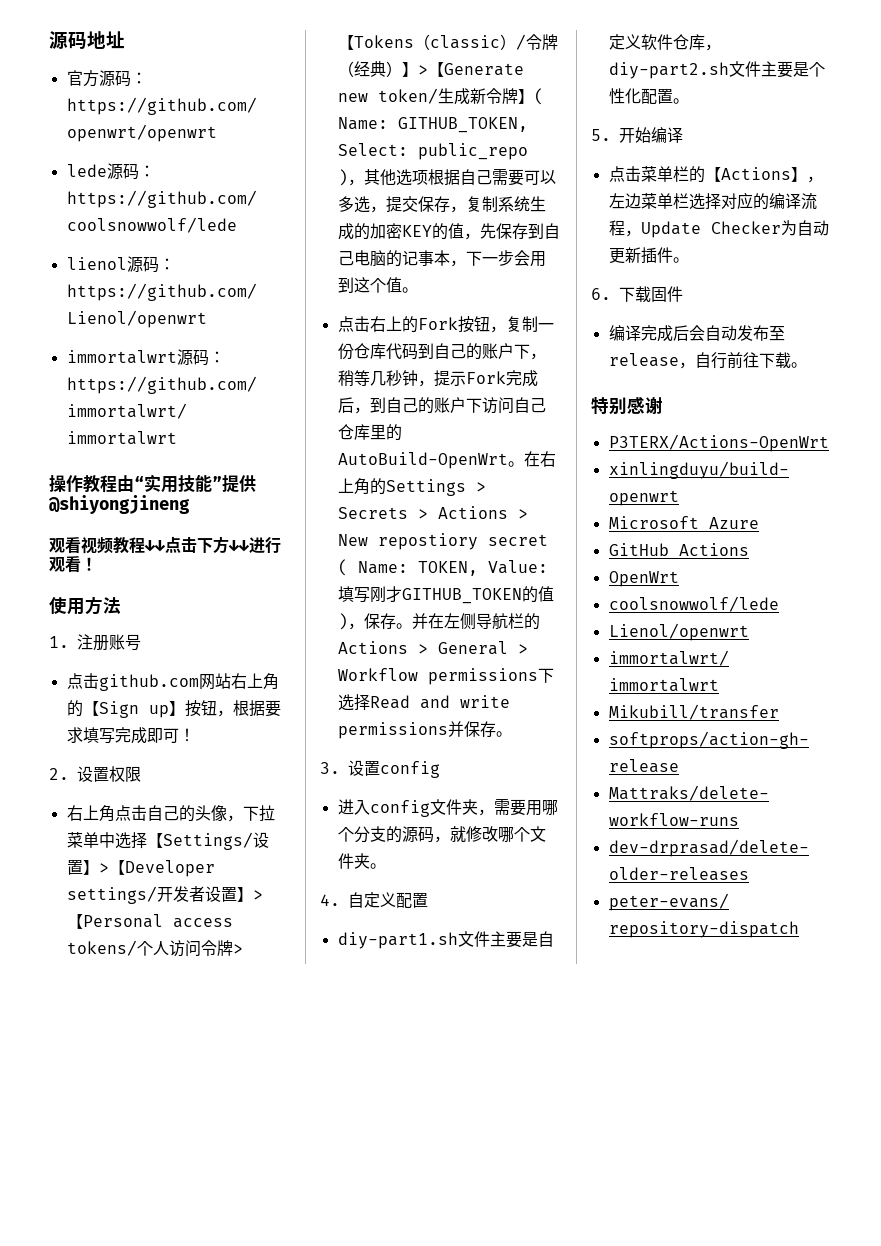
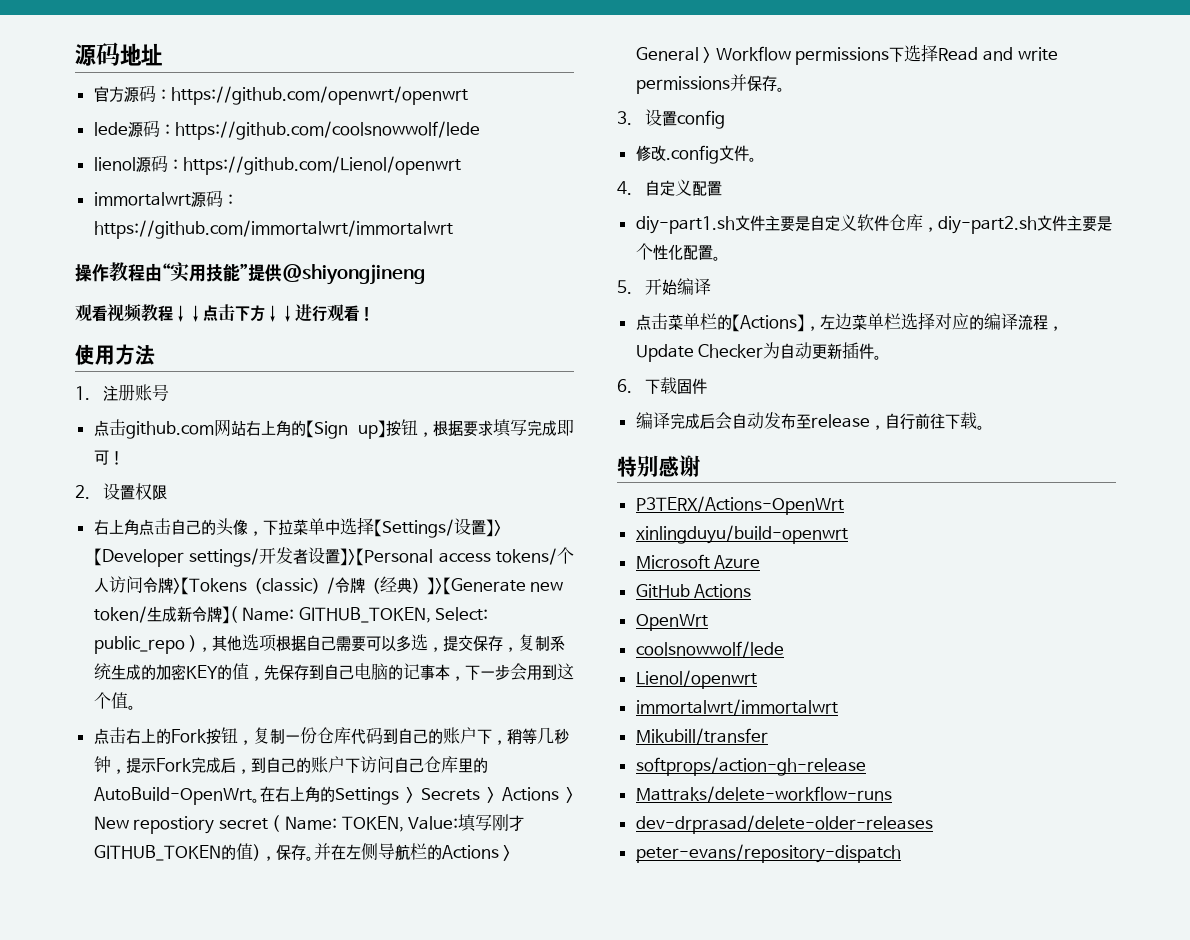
- 进入config文件夹，需要用哪个分支的源码，就修改哪个文件夹。
+ 修改.config文件。

